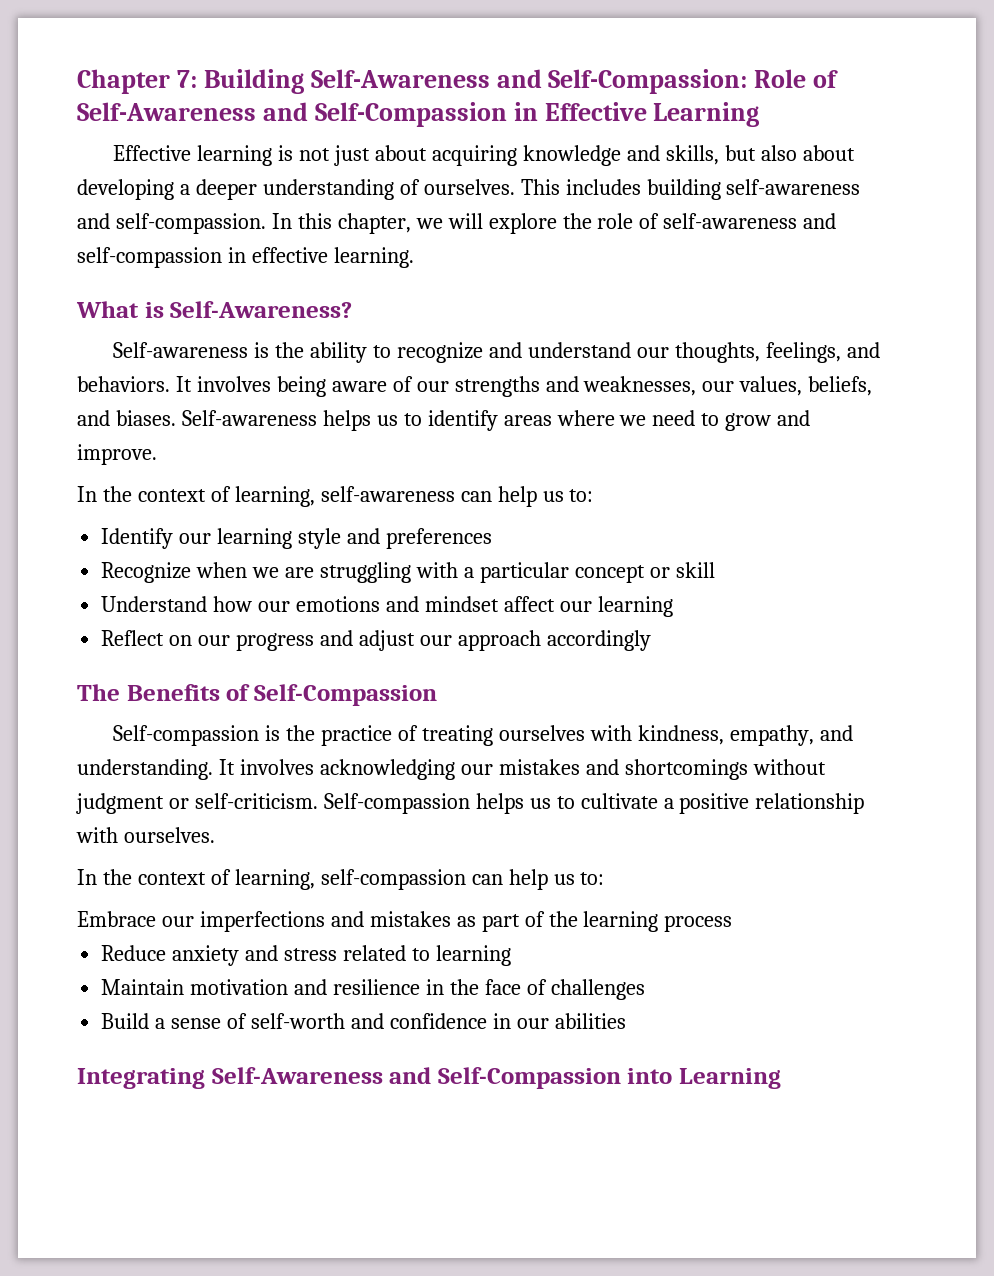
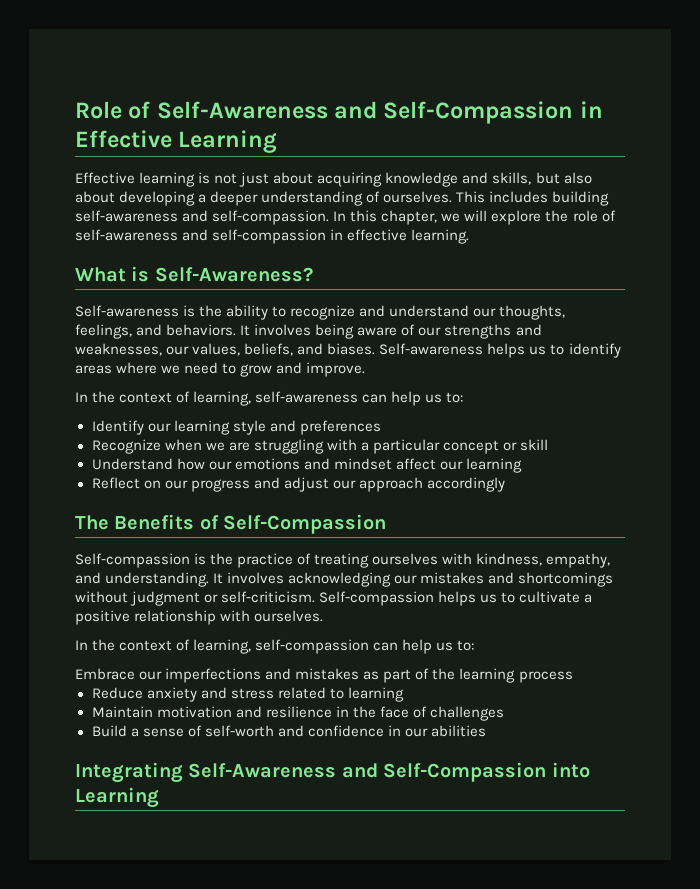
- Chapter 7: Building Self-Awareness and Self-Compassion: Role of Self-Awareness and Self-Compassion in Effective Learning
+ Role of Self-Awareness and Self-Compassion in Effective Learning

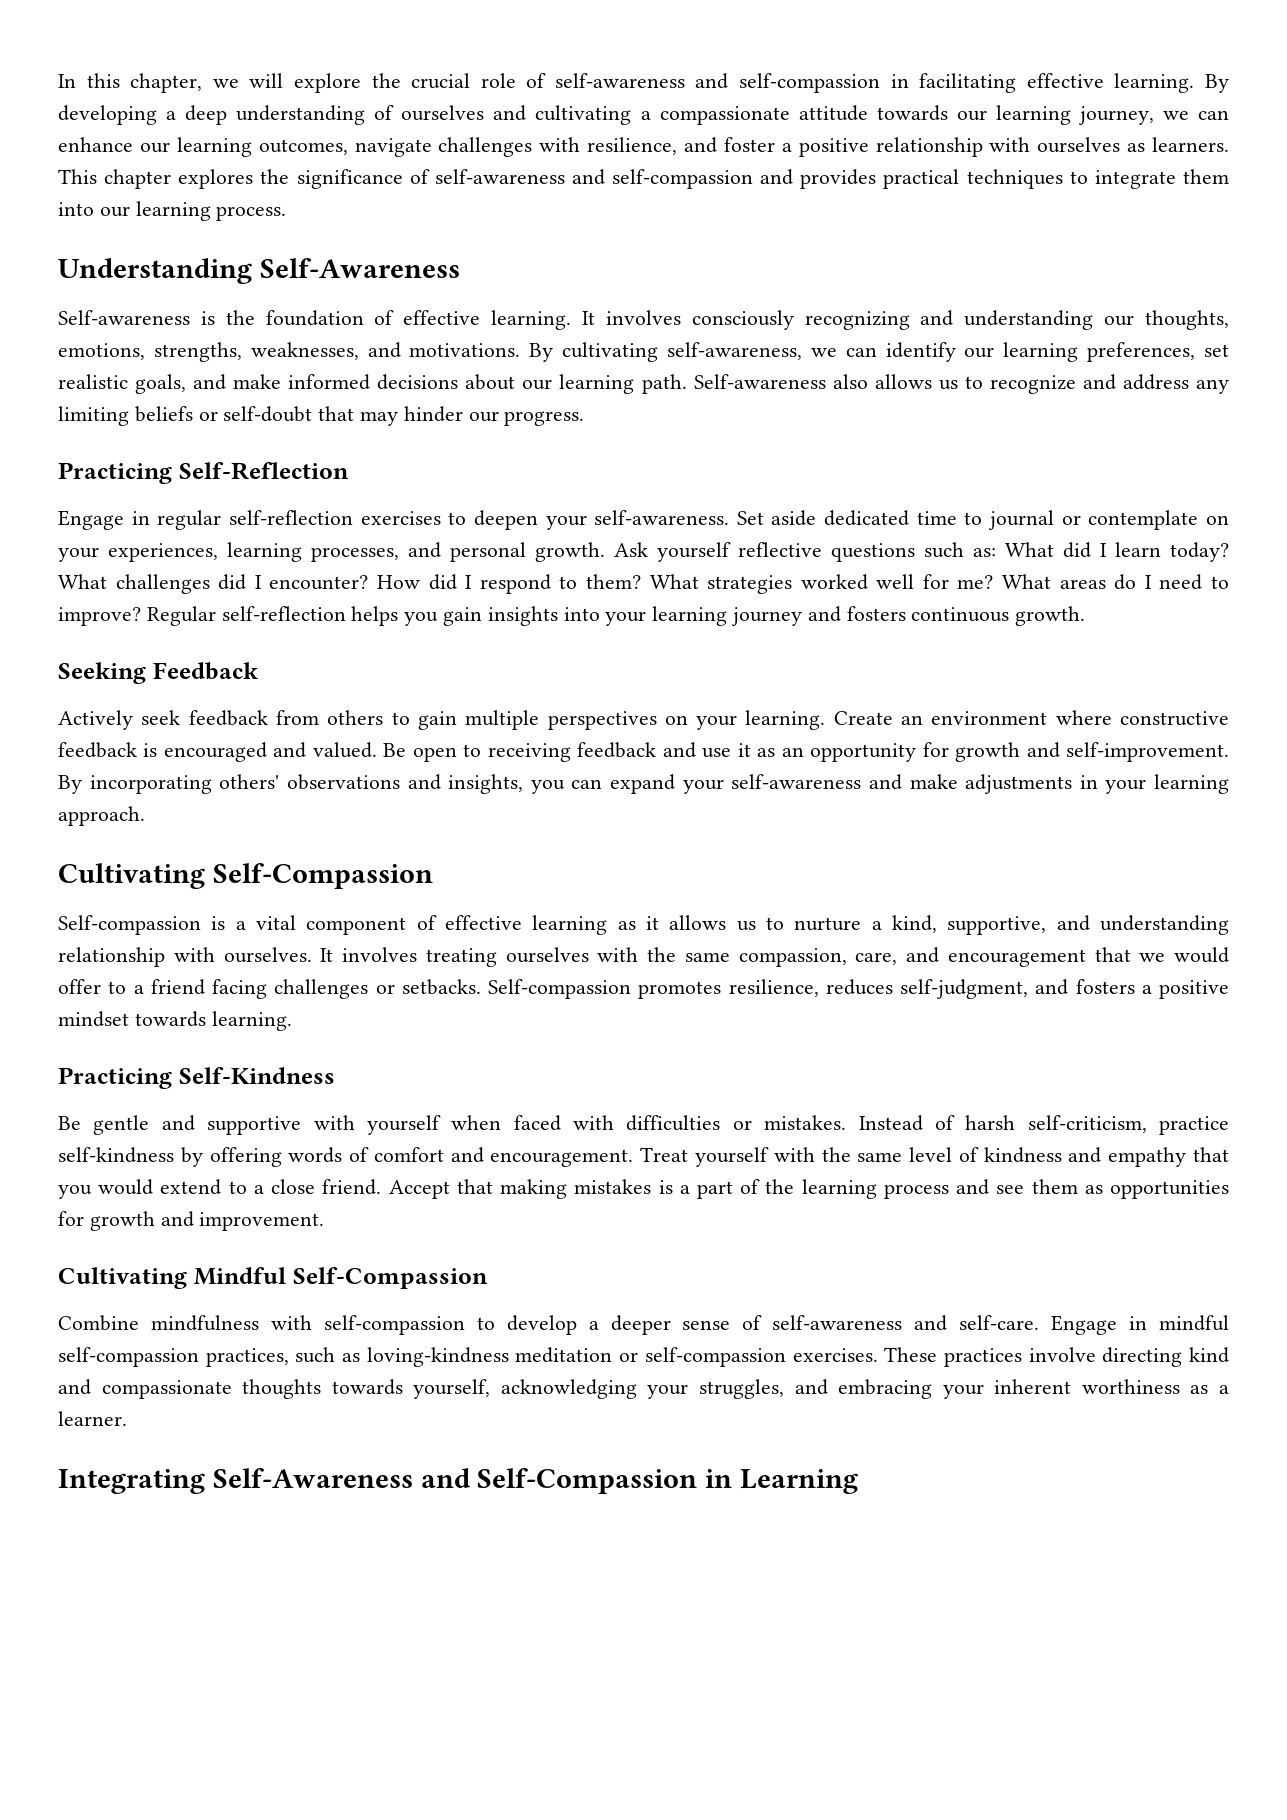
- Role of Self-Awareness and Self-Compassion in Effective Learning
- Effective learning is not just about acquiring knowledge and skills, but also about developing a deeper understanding of ourselves. This includes building self-awareness and self-compassion. In this chapter, we will explore the role of self-awareness and self-compassion in effective learning.
- What is Self-Awareness?
- Self-awareness is the ability to recognize and understand our thoughts, feelings, and behaviors. It involves being aware of our strengths and weaknesses, our values, beliefs, and biases. Self-awareness helps us to identify areas where we need to grow and improve.
- In the context of learning, self-awareness can help us to:
- Identify our learning style and preferences
- Recognize when we are struggling with a particular concept or skill
- Understand how our emotions and mindset affect our learning
- Reflect on our progress and adjust our approach accordingly
- The Benefits of Self-Compassion
- Self-compassion is the practice of treating ourselves with kindness, empathy, and understanding. It involves acknowledging our mistakes and shortcomings without judgment or self-criticism. Self-compassion helps us to cultivate a positive relationship with ourselves.
- In the context of learning, self-compassion can help us to:
- Embrace our imperfections and mistakes as part of the learning process
- Reduce anxiety and stress related to learning
- Maintain motivation and resilience in the face of challenges
- Build a sense of self-worth and confidence in our abilities
+ In this chapter, we will explore the crucial role of self-awareness and self-compassion in facilitating effective learning. By developing a deep understanding of ourselves and cultivating a compassionate attitude towards our learning journey, we can enhance our learning outcomes, navigate challenges with resilience, and foster a positive relationship with ourselves as learners. This chapter explores the significance of self-awareness and self-compassion and provides practical techniques to integrate them into our learning process.
+ Understanding Self-Awareness
+ Self-awareness is the foundation of effective learning. It involves consciously recognizing and understanding our thoughts, emotions, strengths, weaknesses, and motivations. By cultivating self-awareness, we can identify our learning preferences, set realistic goals, and make informed decisions about our learning path. Self-awareness also allows us to recognize and address any limiting beliefs or self-doubt that may hinder our progress.
+ Practicing Self-Reflection
+ Engage in regular self-reflection exercises to deepen your self-awareness. Set aside dedicated time to journal or contemplate on your experiences, learning processes, and personal growth. Ask yourself reflective questions such as: What did I learn today? What challenges did I encounter? How did I respond to them? What strategies worked well for me? What areas do I need to improve? Regular self-reflection helps you gain insights into your learning journey and fosters continuous growth.
+ Seeking Feedback
+ Actively seek feedback from others to gain multiple perspectives on your learning. Create an environment where constructive feedback is encouraged and valued. Be open to receiving feedback and use it as an opportunity for growth and self-improvement. By incorporating others' observations and insights, you can expand your self-awareness and make adjustments in your learning approach.
+ Cultivating Self-Compassion
+ Self-compassion is a vital component of effective learning as it allows us to nurture a kind, supportive, and understanding relationship with ourselves. It involves treating ourselves with the same compassion, care, and encouragement that we would offer to a friend facing challenges or setbacks. Self-compassion promotes resilience, reduces self-judgment, and fosters a positive mindset towards learning.
+ Practicing Self-Kindness
+ Be gentle and supportive with yourself when faced with difficulties or mistakes. Instead of harsh self-criticism, practice self-kindness by offering words of comfort and encouragement. Treat yourself with the same level of kindness and empathy that you would extend to a close friend. Accept that making mistakes is a part of the learning process and see them as opportunities for growth and improvement.
+ Cultivating Mindful Self-Compassion
+ Combine mindfulness with self-compassion to develop a deeper sense of self-awareness and self-care. Engage in mindful self-compassion practices, such as loving-kindness meditation or self-compassion exercises. These practices involve directing kind and compassionate thoughts towards yourself, acknowledging your struggles, and embracing your inherent worthiness as a learner.
- Integrating Self-Awareness and Self-Compassion into Learning
+ Integrating Self-Awareness and Self-Compassion in Learning

